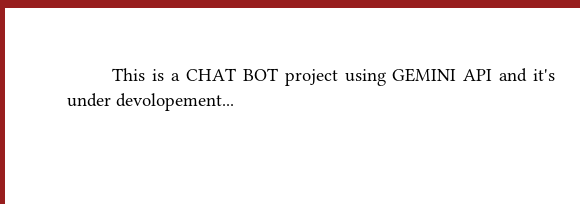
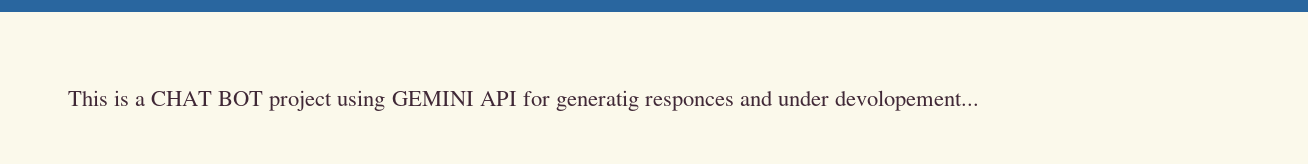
- This is a CHAT BOT project using GEMINI API and it's under devolopement...
+ This is a CHAT BOT project using GEMINI API for generatig responces and under devolopement...

